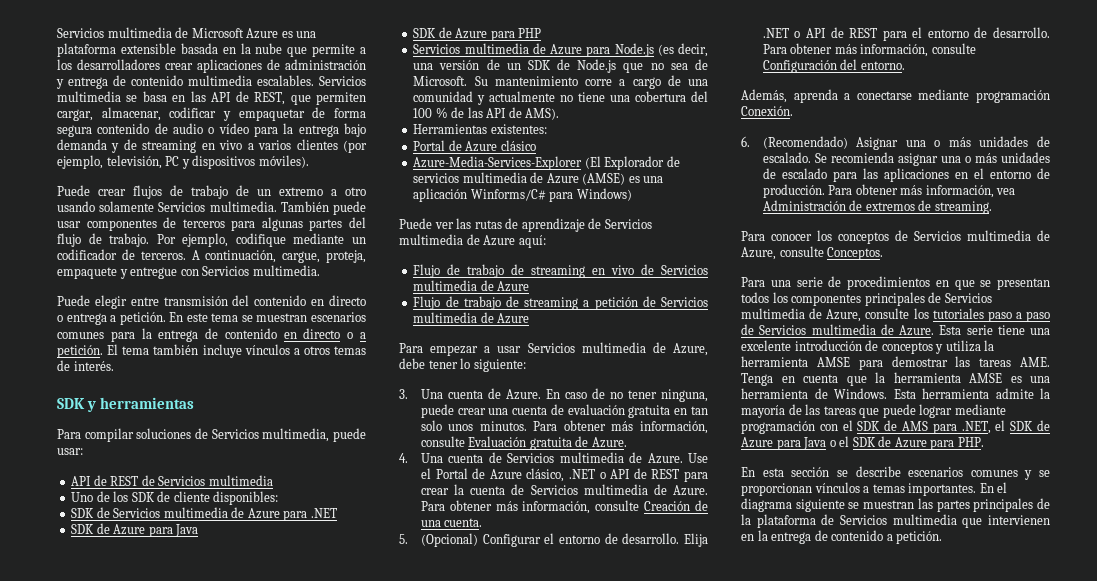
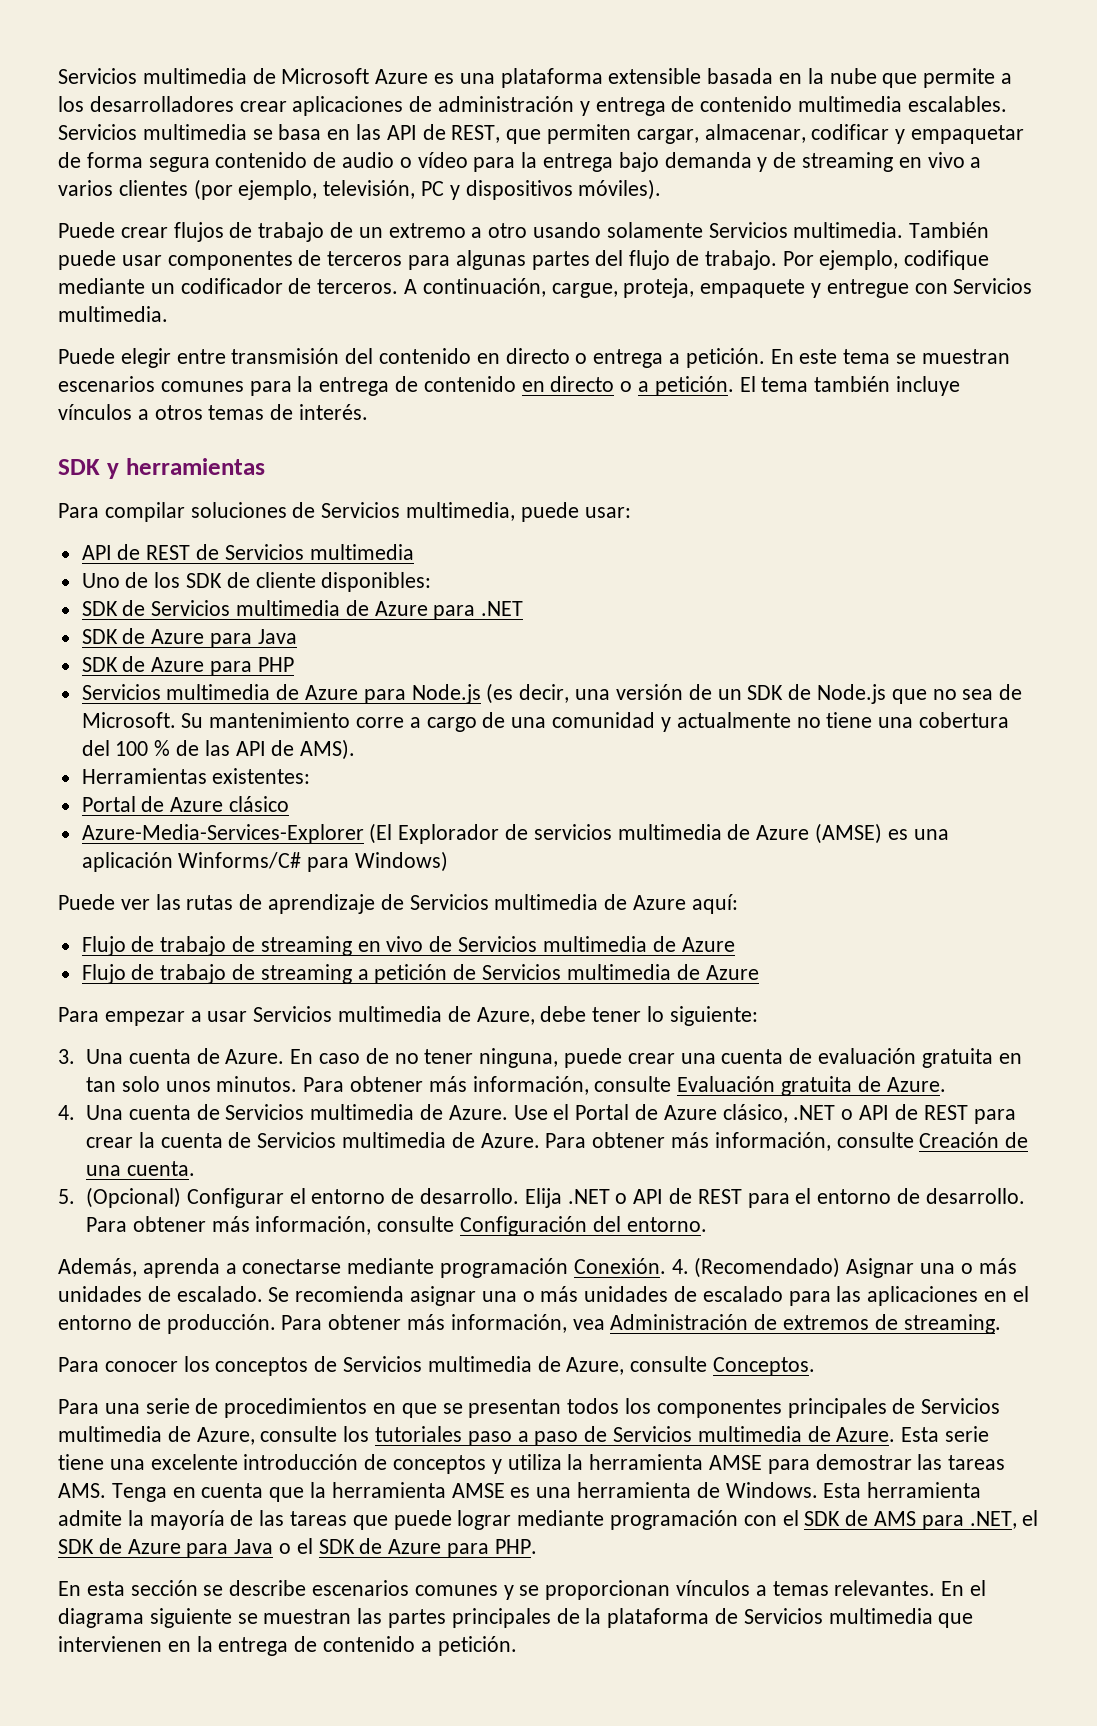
- Además, aprenda a conectarse mediante programación Conexión.
- 6. (Recomendado) Asignar una o más unidades de escalado.
+ Además, aprenda a conectarse mediante programación Conexión. 4. (Recomendado) Asignar una o más unidades de escalado.
- Esta serie tiene una excelente introducción de conceptos y utiliza la herramienta AMSE para demostrar las tareas AME. Tenga en cuenta que la herramienta AMSE es una herramienta de Windows.
+ Esta serie tiene una excelente introducción de conceptos y utiliza la herramienta AMSE para demostrar las tareas AMS. Tenga en cuenta que la herramienta AMSE es una herramienta de Windows.
- En esta sección se describe escenarios comunes y se proporcionan vínculos a temas importantes.
+ En esta sección se describe escenarios comunes y se proporcionan vínculos a temas relevantes.

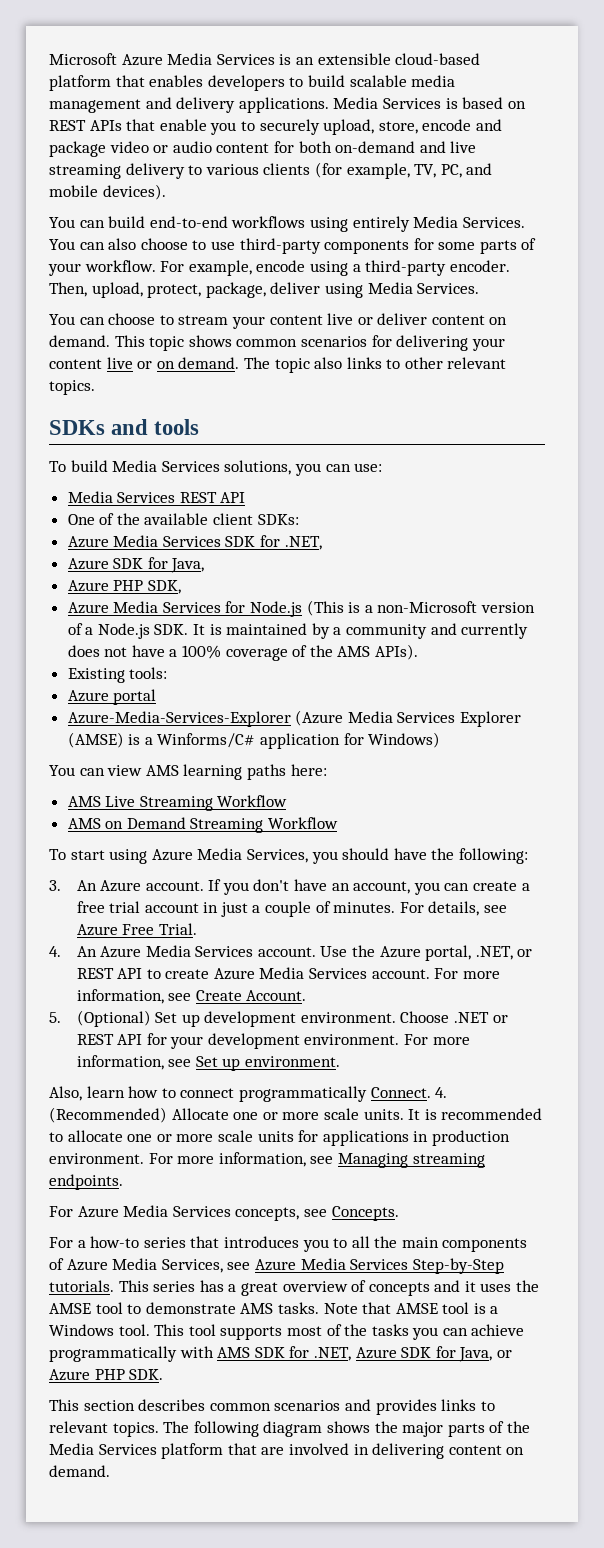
- Servicios multimedia de Microsoft Azure es una plataforma extensible basada en la nube que permite a los desarrolladores crear aplicaciones de administración y entrega de contenido multimedia escalables. Servicios multimedia se basa en las API de REST, que permiten cargar, almacenar, codificar y empaquetar de forma segura contenido de audio o vídeo para la entrega bajo demanda y de streaming en vivo a varios clientes (por ejemplo, televisión, PC y dispositivos móviles).
- Puede crear flujos de trabajo de un extremo a otro usando solamente Servicios multimedia. También puede usar componentes de terceros para algunas partes del flujo de trabajo. Por ejemplo, codifique mediante un codificador de terceros. A continuación, cargue, proteja, empaquete y entregue con Servicios multimedia.
- Puede elegir entre transmisión del contenido en directo o entrega a petición. En este tema se muestran escenarios comunes para la entrega de contenido en directo o a petición. El tema también incluye vínculos a otros temas de interés.
- SDK y herramientas
- Para compilar soluciones de Servicios multimedia, puede usar:
- API de REST de Servicios multimedia
- Uno de los SDK de cliente disponibles:
- SDK de Servicios multimedia de Azure para .NET
- SDK de Azure para Java
- SDK de Azure para PHP
- Servicios multimedia de Azure para Node.js (es decir, una versión de un SDK de Node.js que no sea de Microsoft. Su mantenimiento corre a cargo de una comunidad y actualmente no tiene una cobertura del 100 % de las API de AMS).
- Herramientas existentes:
- Portal de Azure clásico
- Azure-Media-Services-Explorer (El Explorador de servicios multimedia de Azure (AMSE) es una aplicación Winforms/C# para Windows)
- Puede ver las rutas de aprendizaje de Servicios multimedia de Azure aquí:
- Flujo de trabajo de streaming en vivo de Servicios multimedia de Azure
- Flujo de trabajo de streaming a petición de Servicios multimedia de Azure
- Para empezar a usar Servicios multimedia de Azure, debe tener lo siguiente:
- 3. Una cuenta de Azure. En caso de no tener ninguna, puede crear una cuenta de evaluación gratuita en tan solo unos minutos. Para obtener más información, consulte Evaluación gratuita de Azure.
- 4. Una cuenta de Servicios multimedia de Azure. Use el Portal de Azure clásico, .NET o API de REST para crear la cuenta de Servicios multimedia de Azure. Para obtener más información, consulte Creación de una cuenta.
- 5. (Opcional) Configurar el entorno de desarrollo. Elija .NET o API de REST para el entorno de desarrollo. Para obtener más información, consulte Configuración del entorno.
- Además, aprenda a conectarse mediante programación Conexión. 4. (Recomendado) Asignar una o más unidades de escalado. Se recomienda asignar una o más unidades de escalado para las aplicaciones en el entorno de producción. Para obtener más información, vea Administración de extremos de streaming.
- Para conocer los conceptos de Servicios multimedia de Azure, consulte Conceptos.
- Para una serie de procedimientos en que se presentan todos los componentes principales de Servicios multimedia de Azure, consulte los tutoriales paso a paso de Servicios multimedia de Azure. Esta serie tiene una excelente introducción de conceptos y utiliza la herramienta AMSE para demostrar las tareas AMS. Tenga en cuenta que la herramienta AMSE es una herramienta de Windows. Esta herramienta admite la mayoría de las tareas que puede lograr mediante programación con el SDK de AMS para .NET, el SDK de Azure para Java o el SDK de Azure para PHP.
- En esta sección se describe escenarios comunes y se proporcionan vínculos a temas relevantes. En el diagrama siguiente se muestran las partes principales de la plataforma de Servicios multimedia que intervienen en la entrega de contenido a petición.
+ Microsoft Azure Media Services is an extensible cloud-based platform that enables developers to build scalable media management and delivery applications. Media Services is based on REST APIs that enable you to securely upload, store, encode and package video or audio content for both on-demand and live streaming delivery to various clients (for example, TV, PC, and mobile devices).
+ You can build end-to-end workflows using entirely Media Services. You can also choose to use third-party components for some parts of your workflow. For example, encode using a third-party encoder. Then, upload, protect, package, deliver using Media Services.
+ You can choose to stream your content live or deliver content on demand. This topic shows common scenarios for delivering your content live or on demand. The topic also links to other relevant topics.
+ SDKs and tools
+ To build Media Services solutions, you can use:
+ Media Services REST API
+ One of the available client SDKs:
+ Azure Media Services SDK for .NET,
+ Azure SDK for Java,
+ Azure PHP SDK,
+ Azure Media Services for Node.js (This is a non-Microsoft version of a Node.js SDK. It is maintained by a community and currently does not have a 100% coverage of the AMS APIs).
+ Existing tools:
+ Azure portal
+ Azure-Media-Services-Explorer (Azure Media Services Explorer (AMSE) is a Winforms/C# application for Windows)
+ You can view AMS learning paths here:
+ AMS Live Streaming Workflow
+ AMS on Demand Streaming Workflow
+ To start using Azure Media Services, you should have the following:
+ 3. An Azure account. If you don't have an account, you can create a free trial account in just a couple of minutes. For details, see Azure Free Trial.
+ 4. An Azure Media Services account. Use the Azure portal, .NET, or REST API to create Azure Media Services account. For more information, see Create Account.
+ 5. (Optional) Set up development environment. Choose .NET or REST API for your development environment. For more information, see Set up environment.
+ Also, learn how to connect programmatically Connect. 4. (Recommended) Allocate one or more scale units. It is recommended to allocate one or more scale units for applications in production environment. For more information, see Managing streaming endpoints.
+ For Azure Media Services concepts, see Concepts.
+ For a how-to series that introduces you to all the main components of Azure Media Services, see Azure Media Services Step-by-Step tutorials. This series has a great overview of concepts and it uses the AMSE tool to demonstrate AMS tasks. Note that AMSE tool is a Windows tool. This tool supports most of the tasks you can achieve programmatically with AMS SDK for .NET, Azure SDK for Java, or Azure PHP SDK.
+ This section describes common scenarios and provides links to relevant topics. The following diagram shows the major parts of the Media Services platform that are involved in delivering content on demand.

